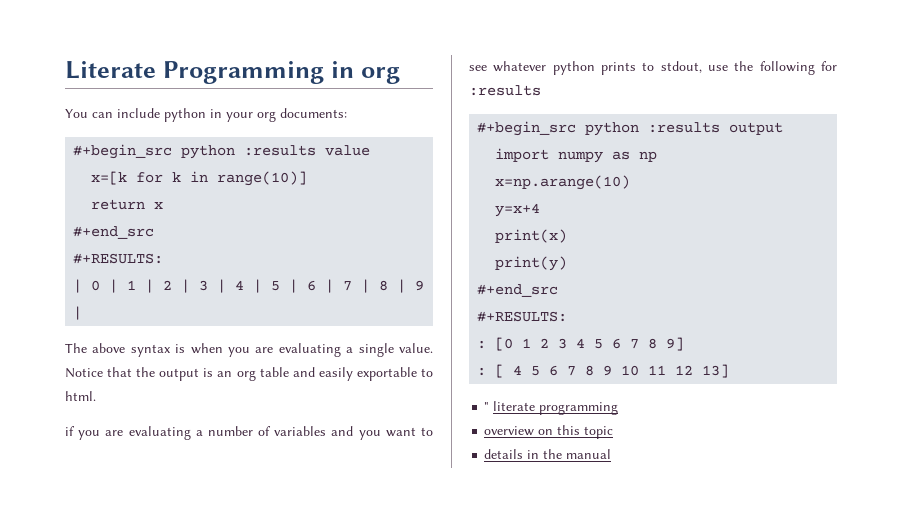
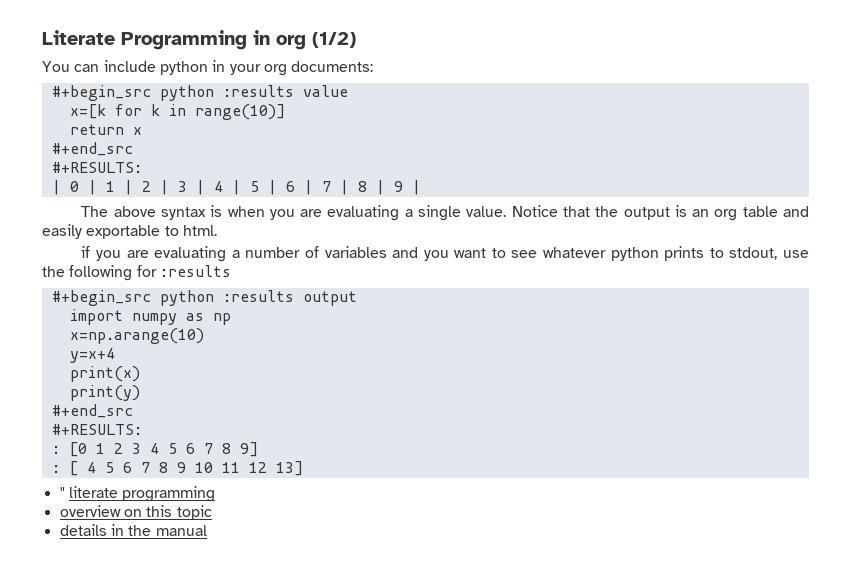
- Literate Programming in org
+ Literate Programming in org (1/2)

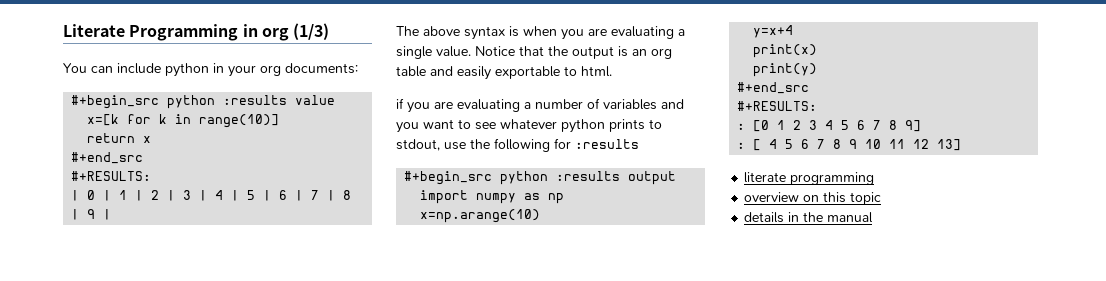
- Literate Programming in org (1/2)
+ Literate Programming in org (1/3)
- " literate programming
+ literate programming

